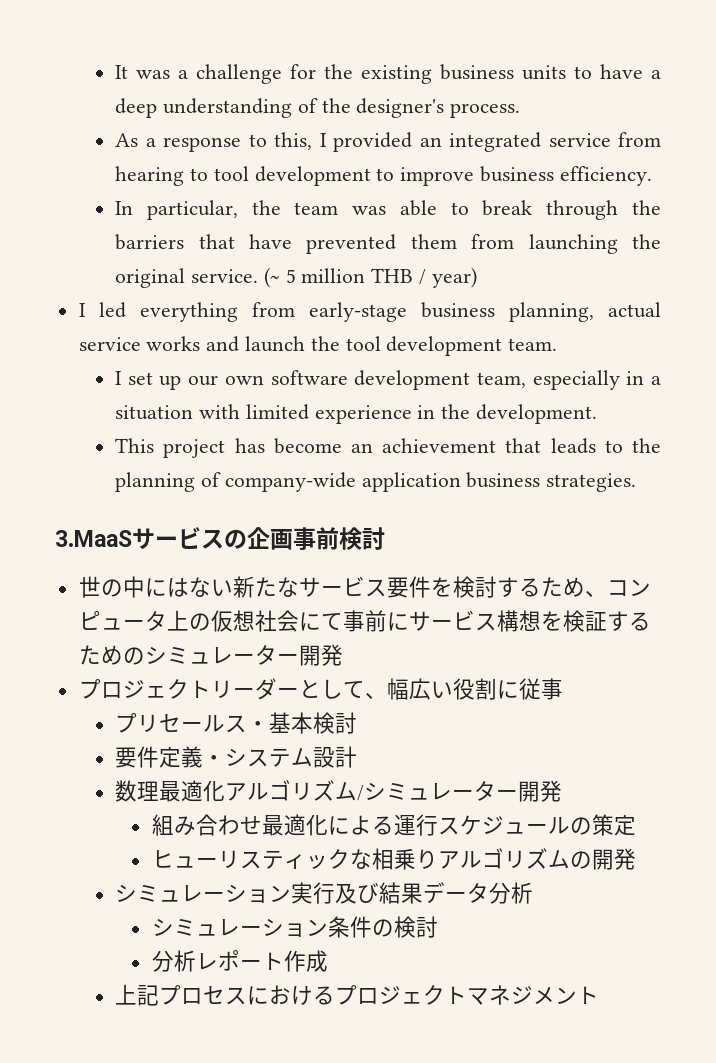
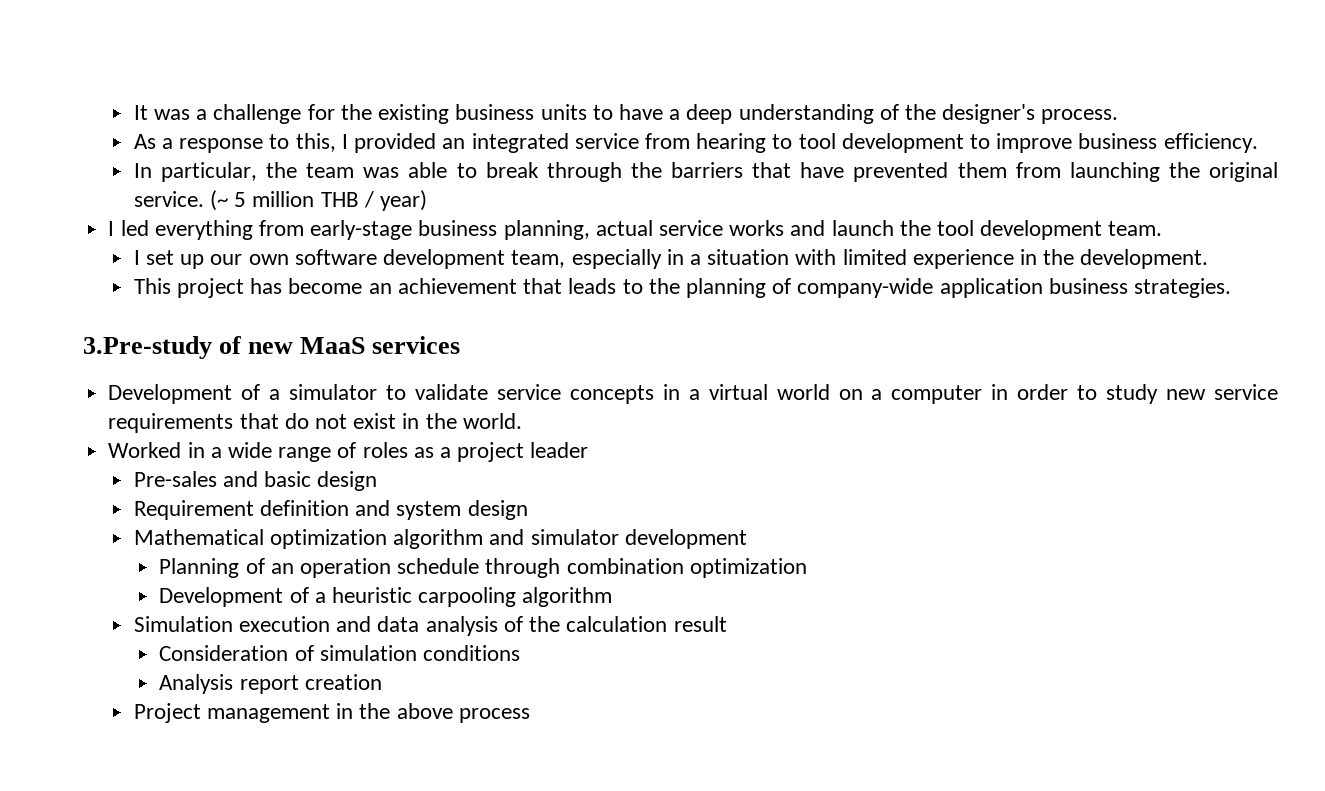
- 3.MaaSサービスの企画事前検討
- 世の中にはない新たなサービス要件を検討するため、コンピュータ上の仮想社会にて事前にサービス構想を検証するためのシミュレーター開発
- プロジェクトリーダーとして、幅広い役割に従事
- プリセールス・基本検討
- 要件定義・システム設計
- 数理最適化アルゴリズム/シミュレーター開発
- 組み合わせ最適化による運行スケジュールの策定
- ヒューリスティックな相乗りアルゴリズムの開発
- シミュレーション実行及び結果データ分析
- シミュレーション条件の検討
- 分析レポート作成
- 上記プロセスにおけるプロジェクトマネジメント
+ 3.Pre-study of new MaaS services
+ Development of a simulator to validate service concepts in a virtual world on a computer in order to study new service requirements that do not exist in the world.
+ Worked in a wide range of roles as a project leader
+ Pre-sales and basic design
+ Requirement definition and system design
+ Mathematical optimization algorithm and simulator development
+ Planning of an operation schedule through combination optimization
+ Development of a heuristic carpooling algorithm
+ Simulation execution and data analysis of the calculation result
+ Consideration of simulation conditions
+ Analysis report creation
+ Project management in the above process

